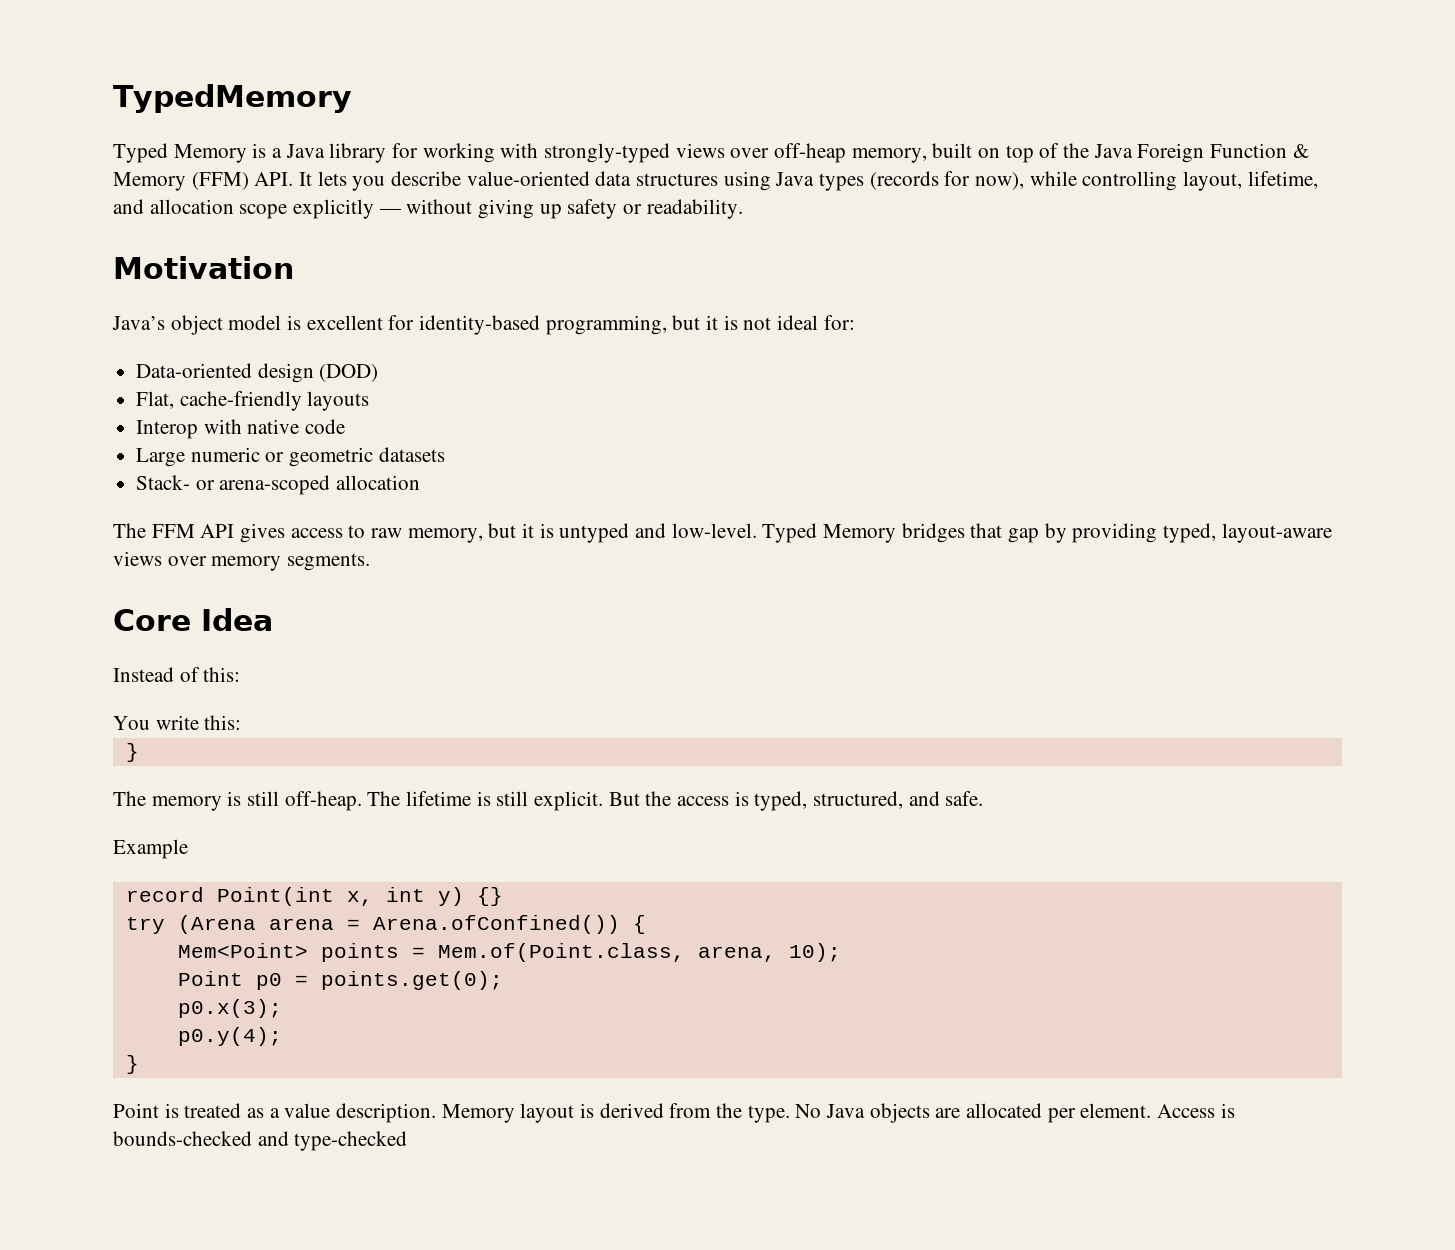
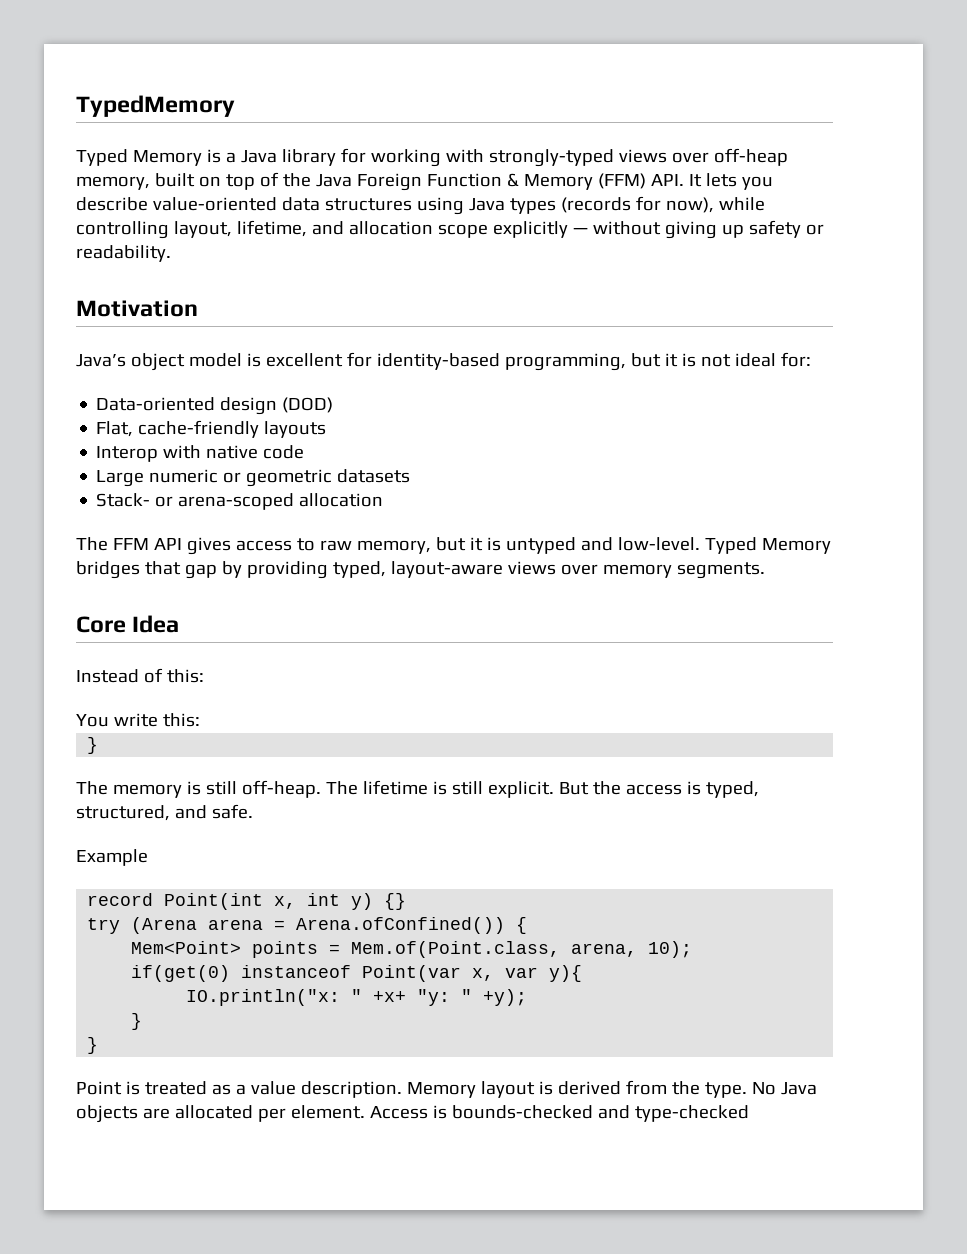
- Point p0 = points.get(0);
- p0.x(3);
- p0.y(4);
+ if(get(0) instanceof Point(var x, var y){
+ IO.println("x: " +x+ "y: " +y);
+ }

